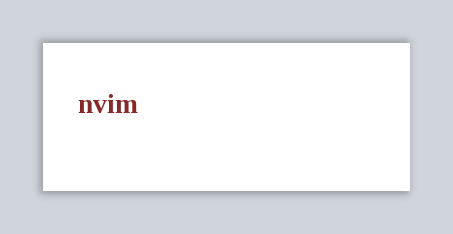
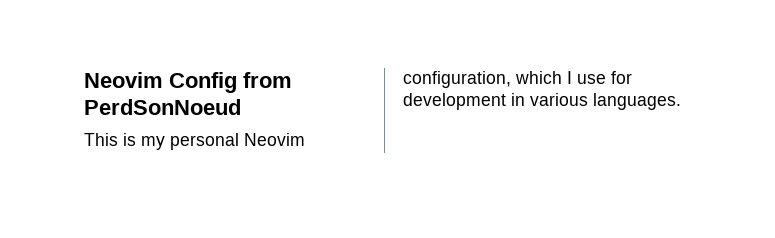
- nvim
+ Neovim Config from PerdSonNoeud
+ This is my personal Neovim configuration, which I use for development in various languages.

